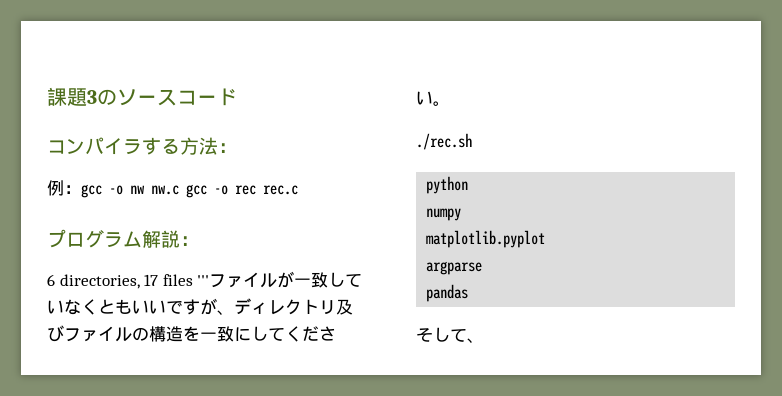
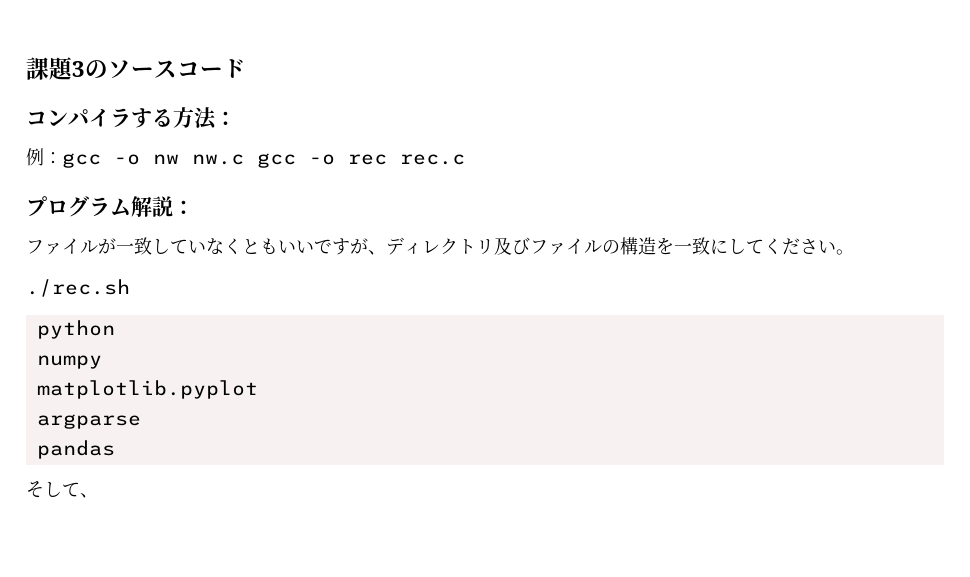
- 6 directories, 17 files '''ファイルが一致していなくともいいですが、ディレクトリ及びファイルの構造を一致にしてください。
+ ファイルが一致していなくともいいですが、ディレクトリ及びファイルの構造を一致にしてください。

